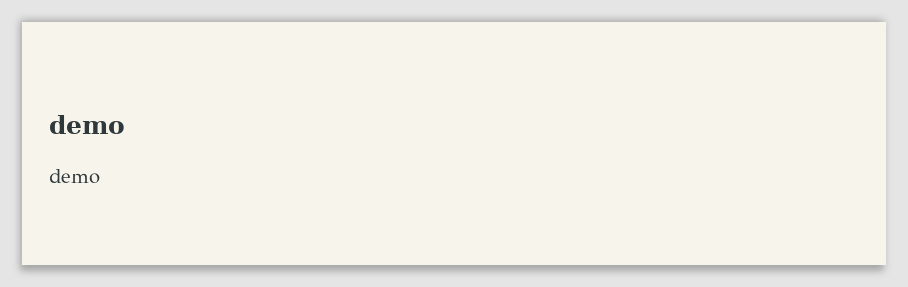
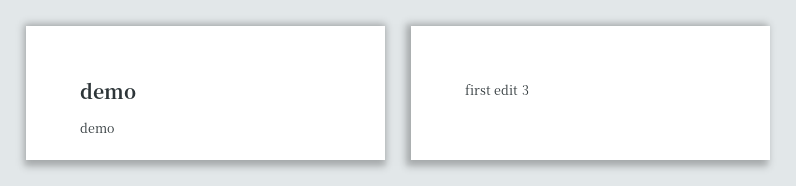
+ first edit 3

